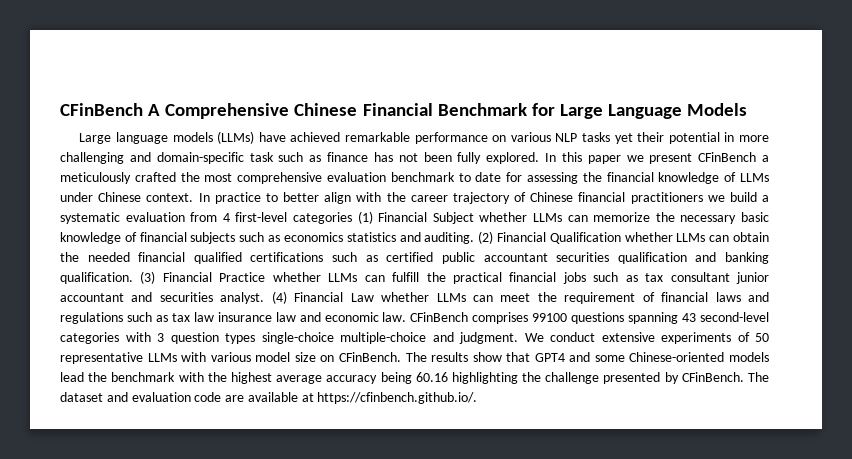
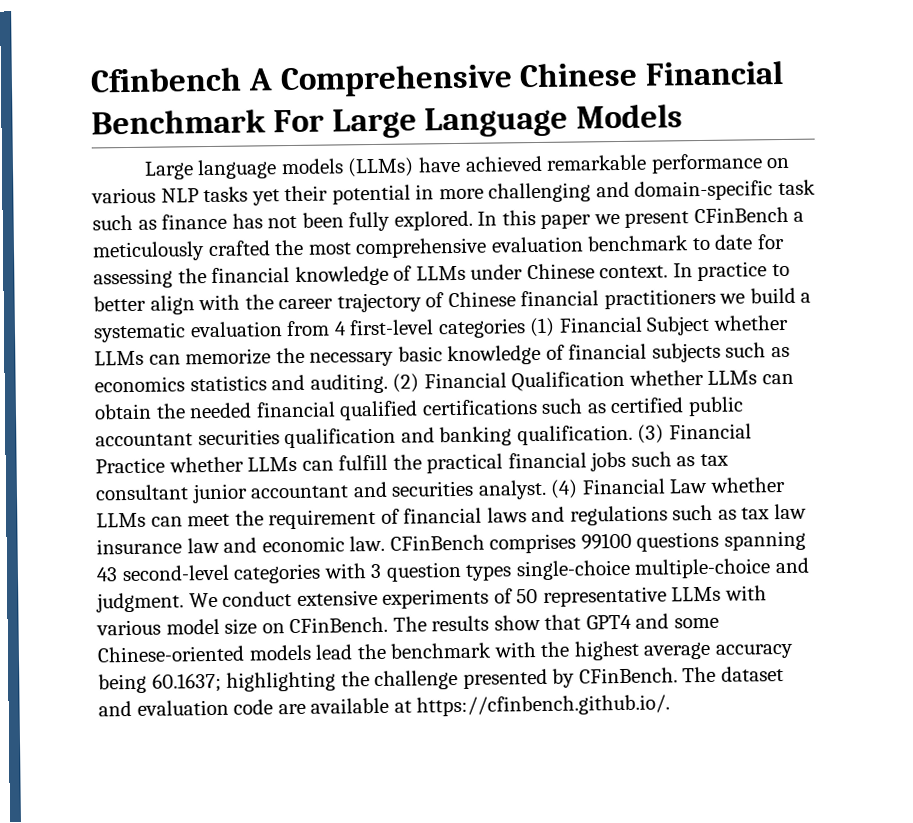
- CFinBench A Comprehensive Chinese Financial Benchmark for Large Language Models
+ Cfinbench A Comprehensive Chinese Financial Benchmark For Large Language Models
- The results show that GPT4 and some Chinese-oriented models lead the benchmark with the highest average accuracy being 60.16 highlighting the challenge presented by CFinBench.
+ The results show that GPT4 and some Chinese-oriented models lead the benchmark with the highest average accuracy being 60.1637; highlighting the challenge presented by CFinBench.

